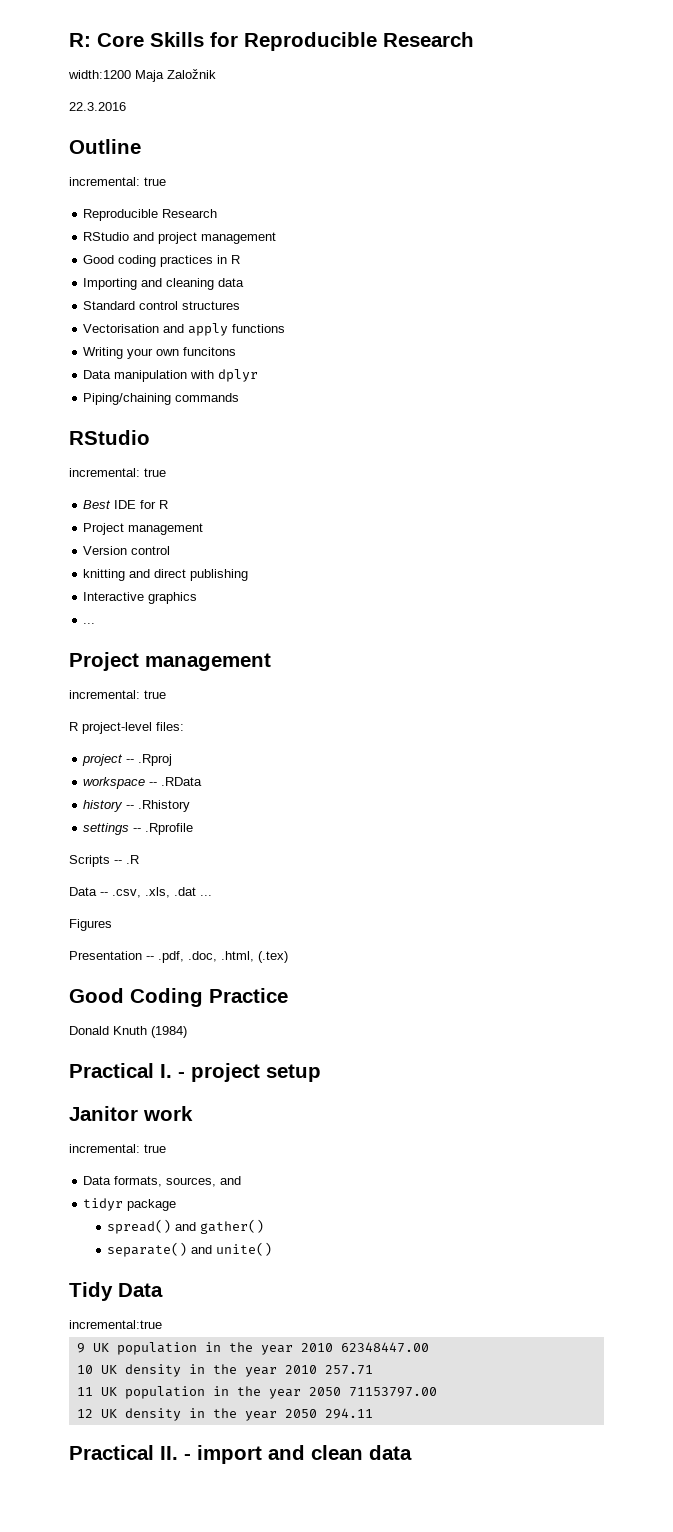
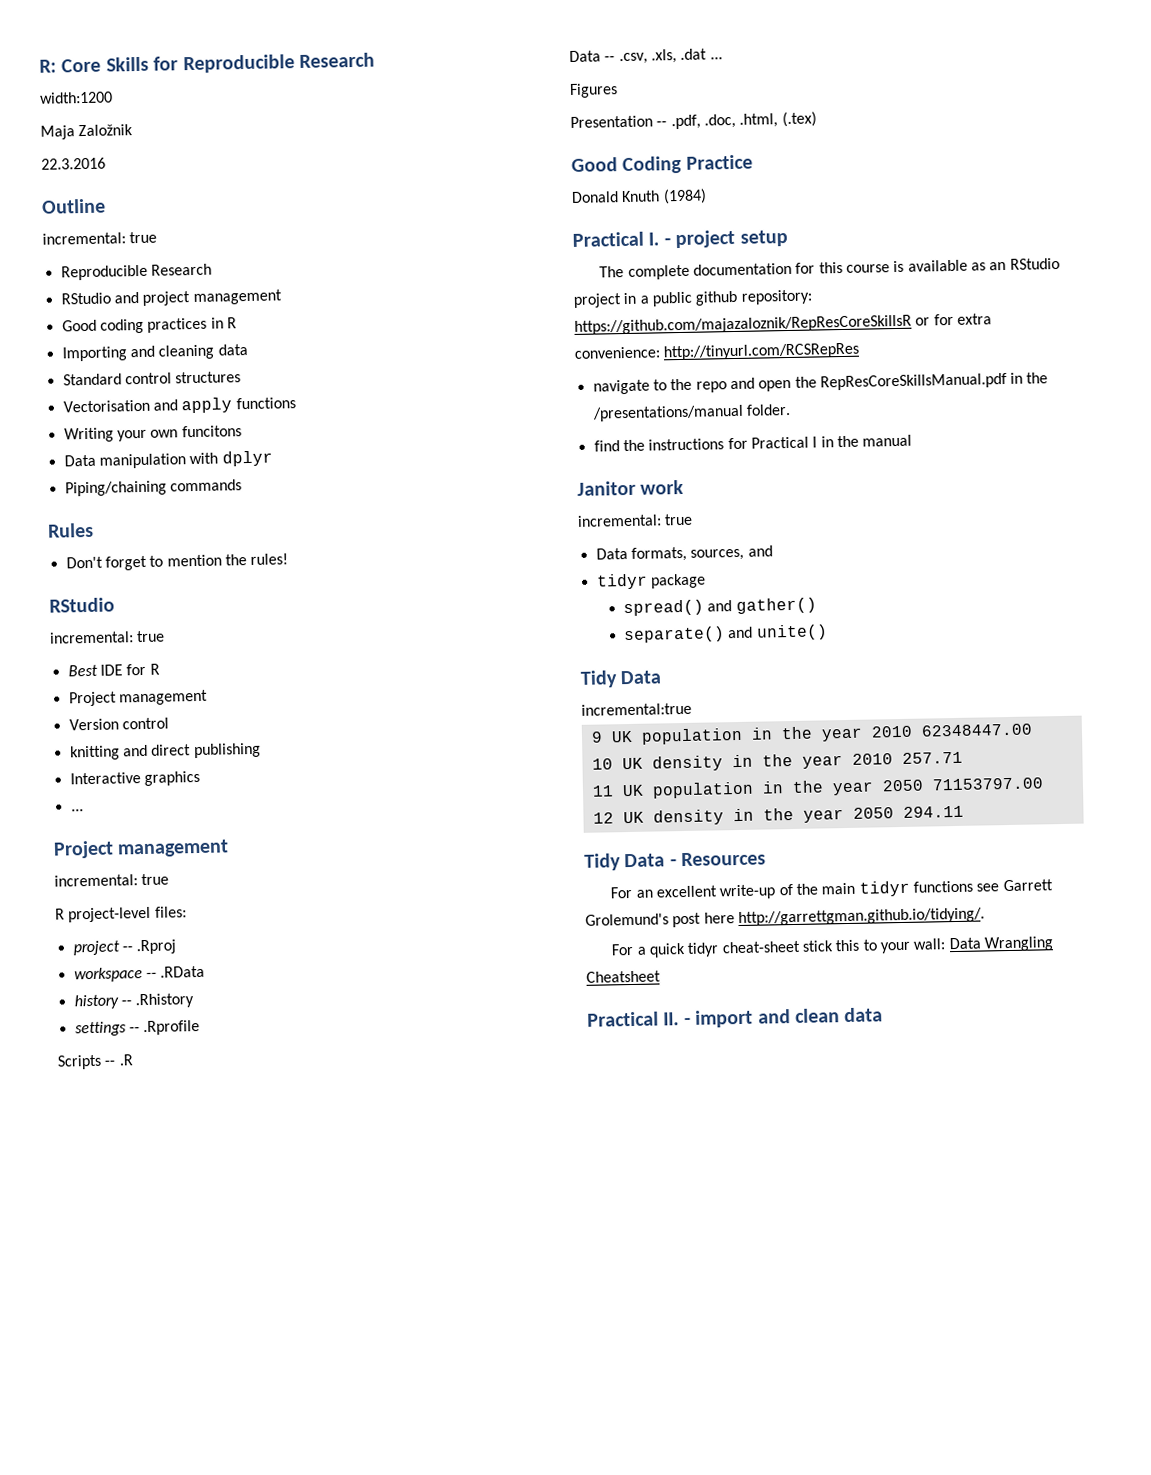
- width:1200 Maja Založnik
+ width:1200
+ Maja Založnik
+ Rules
+ Don't forget to mention the rules!
+ The complete documentation for this course is available as an RStudio project in a public github repository: https://github.com/majazaloznik/RepResCoreSkillsR or for extra convenience: http://tinyurl.com/RCSRepRes
+ navigate to the repo and open the RepResCoreSkillsManual.pdf in the /presentations/manual folder.
+ find the instructions for Practical I in the manual
+ Tidy Data - Resources
+ For an excellent write-up of the main tidyr functions see Garrett Grolemund's post here http://garrettgman.github.io/tidying/.
+ For a quick tidyr cheat-sheet stick this to your wall: Data Wrangling Cheatsheet

